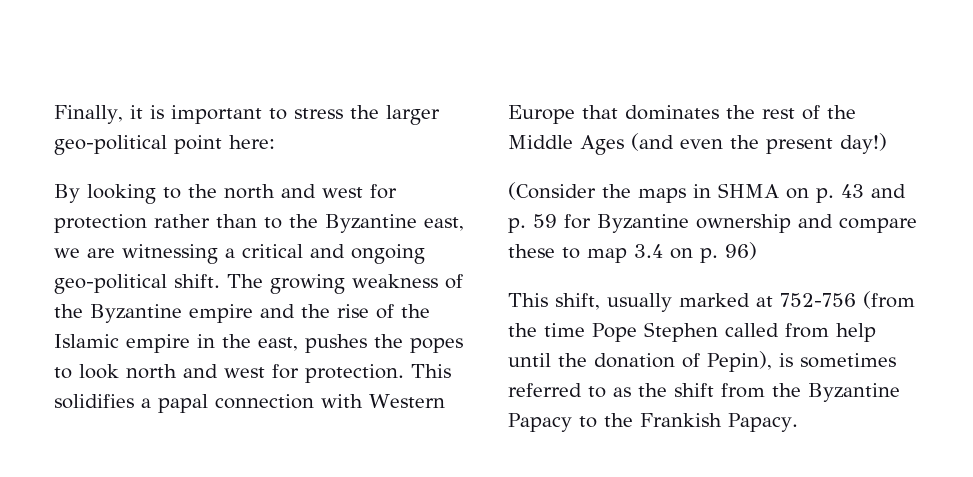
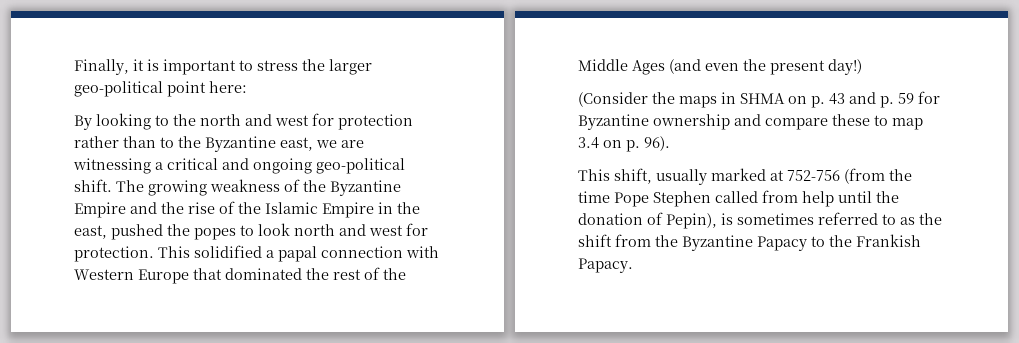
- The growing weakness of the Byzantine empire and the rise of the Islamic empire in the east, pushes the popes to look north and west for protection.
+ The growing weakness of the Byzantine Empire and the rise of the Islamic Empire in the east, pushed the popes to look north and west for protection.
- This solidifies a papal connection with Western Europe that dominates the rest of the Middle Ages (and even the present day!)
+ This solidified a papal connection with Western Europe that dominated the rest of the Middle Ages (and even the present day!)
- (Consider the maps in SHMA on p. 43 and p. 59 for Byzantine ownership and compare these to map 3.4 on p. 96)
+ (Consider the maps in SHMA on p. 43 and p. 59 for Byzantine ownership and compare these to map 3.4 on p. 96).

